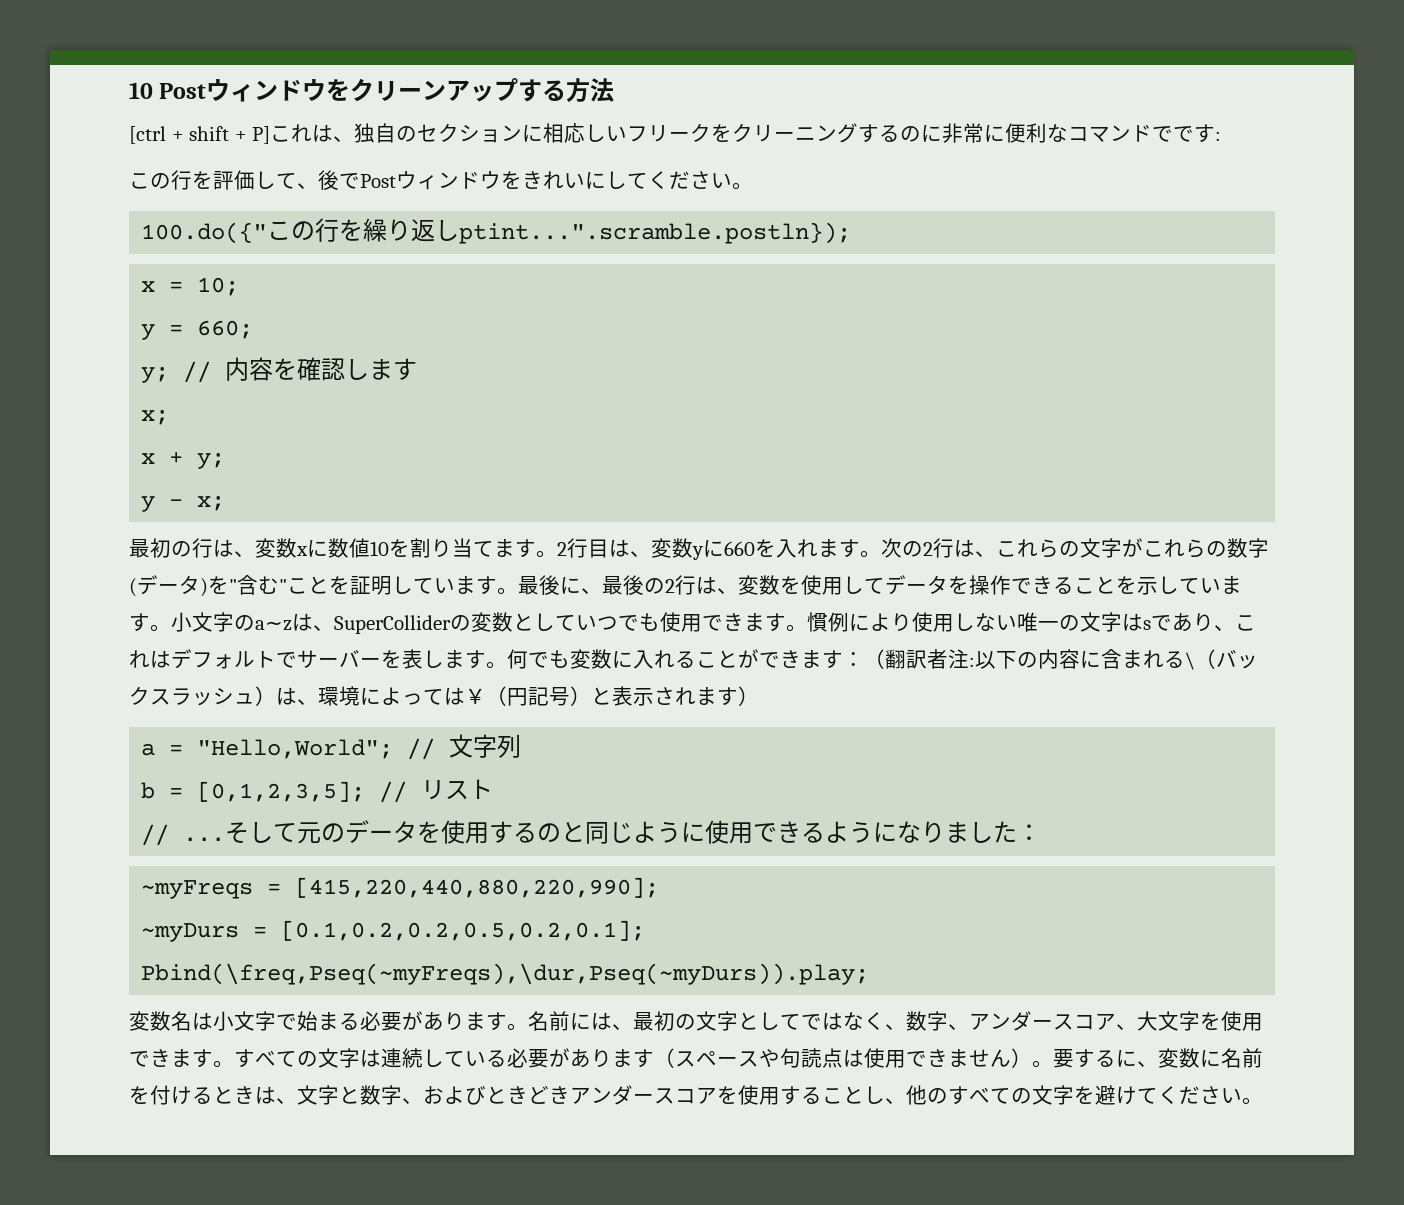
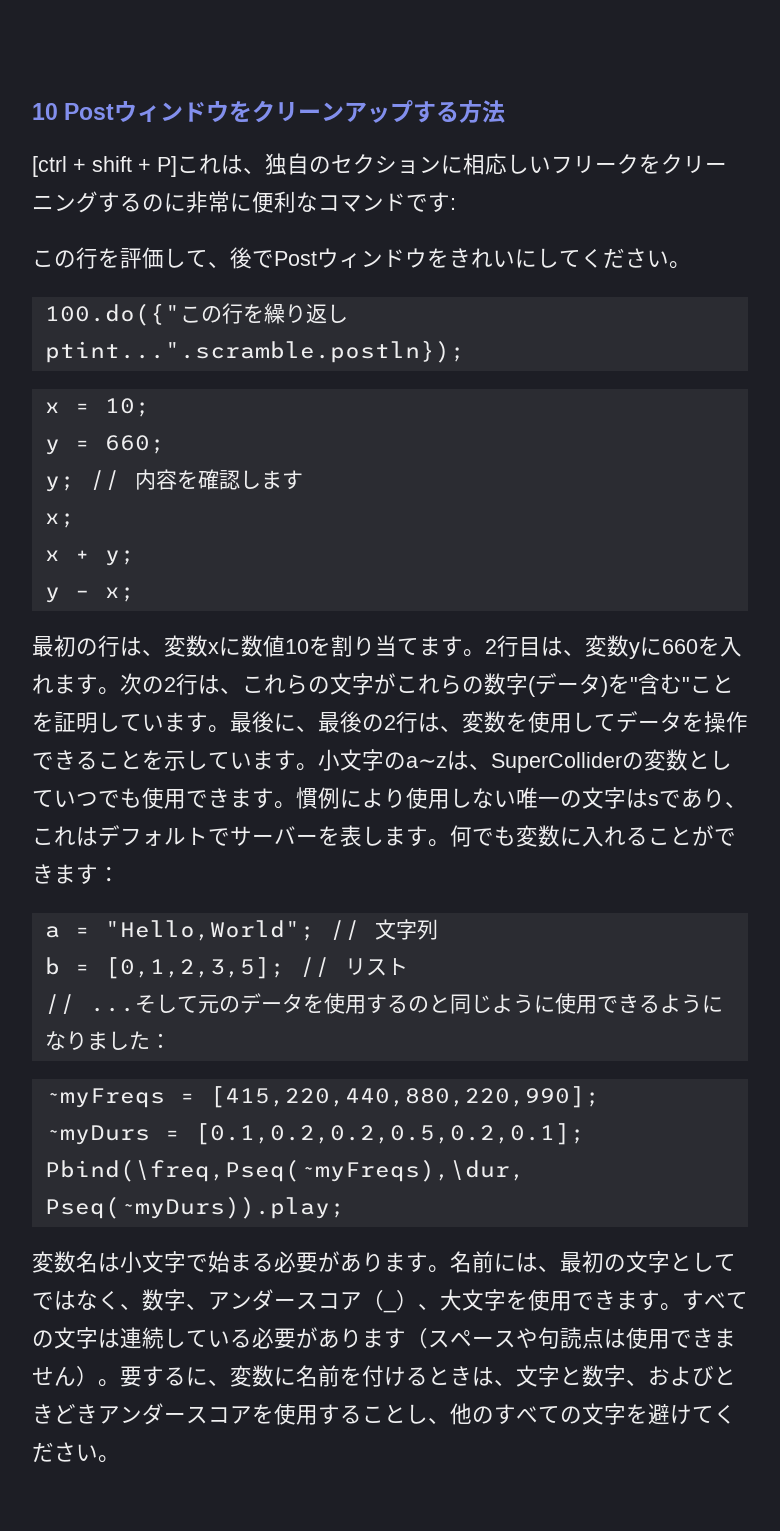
- [ctrl + shift + P]これは、独自のセクションに相応しいフリークをクリーニングするのに非常に便利なコマンドでです:
+ [ctrl + shift + P]これは、独自のセクションに相応しいフリークをクリーニングするのに非常に便利なコマンドです:
- 何でも変数に入れることができます：（翻訳者注:以下の内容に含まれる\（バックスラッシュ）は、環境によっては￥（円記号）と表示されます）
+ 何でも変数に入れることができます：
- 名前には、最初の文字としてではなく、数字、アンダースコア、大文字を使用できます。
+ 名前には、最初の文字としてではなく、数字、アンダースコア（_）、大文字を使用できます。

